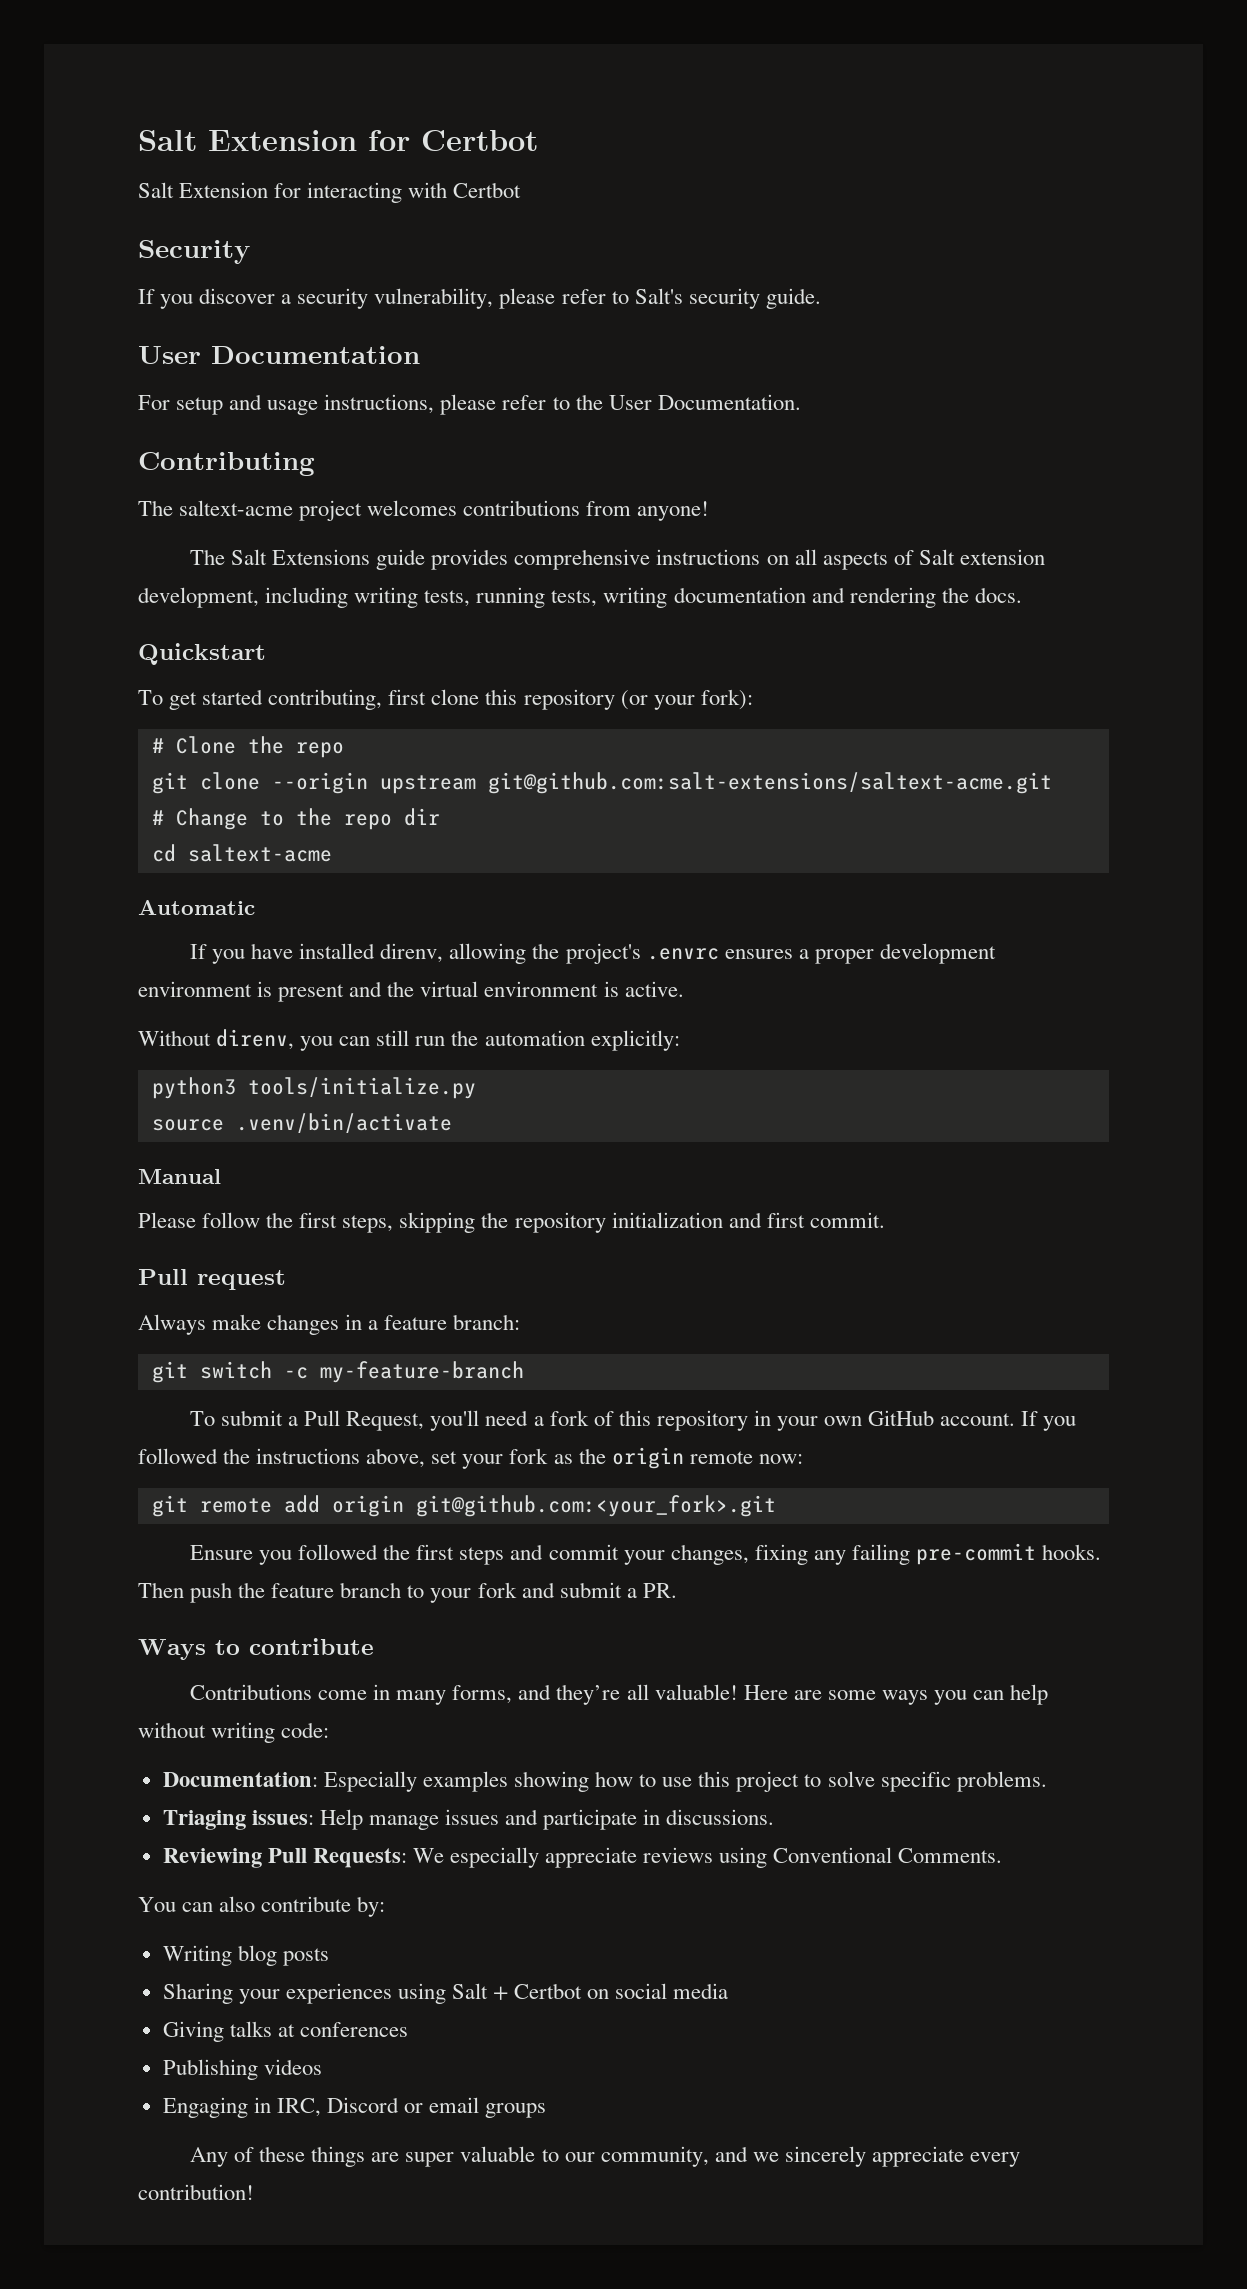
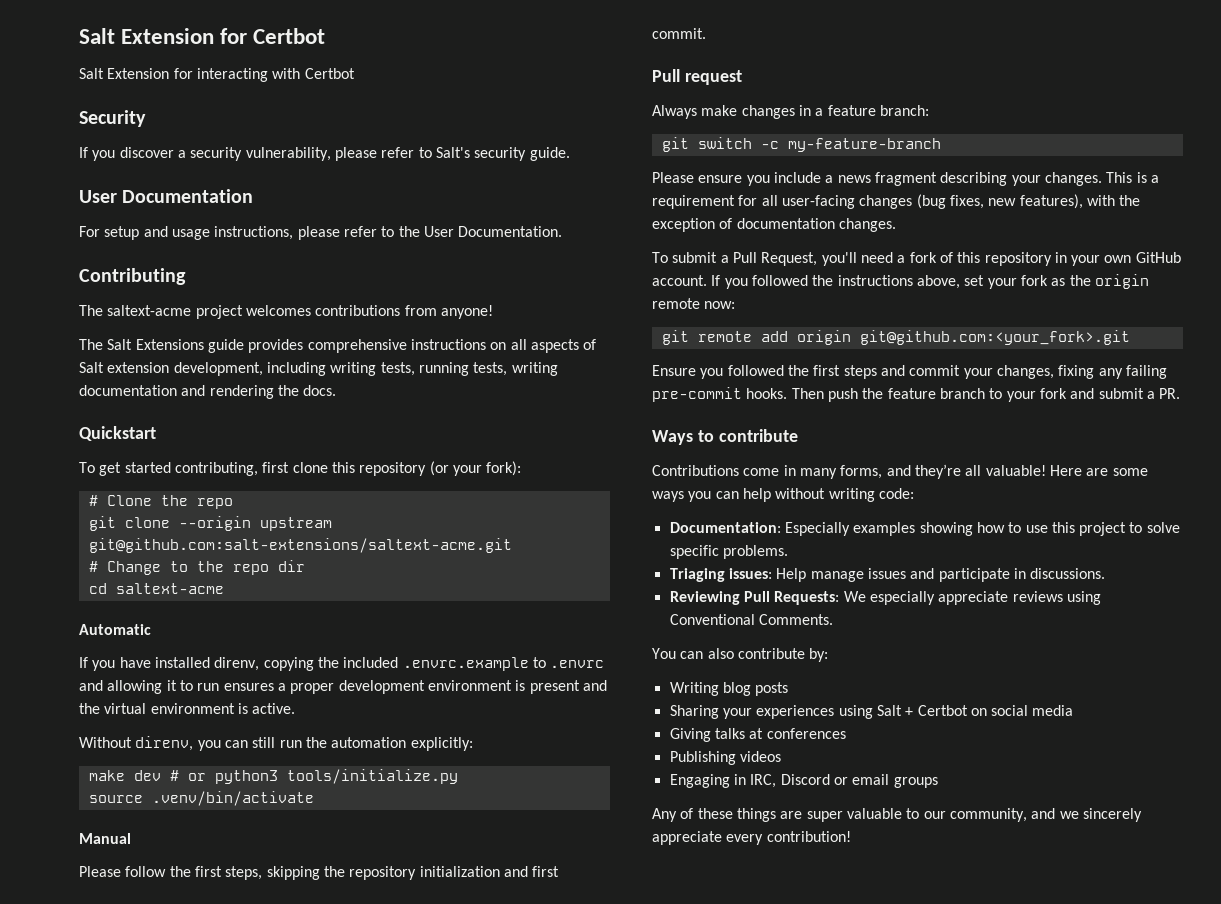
- If you have installed direnv, allowing the project's .envrc ensures a proper development environment is present and the virtual environment is active.
+ If you have installed direnv, copying the included .envrc.example to .envrc and allowing it to run ensures a proper development environment is present and the virtual environment is active.
- python3 tools/initialize.py
+ make dev # or python3 tools/initialize.py
+ Please ensure you include a news fragment describing your changes. This is a requirement for all user-facing changes (bug fixes, new features), with the exception of documentation changes.

